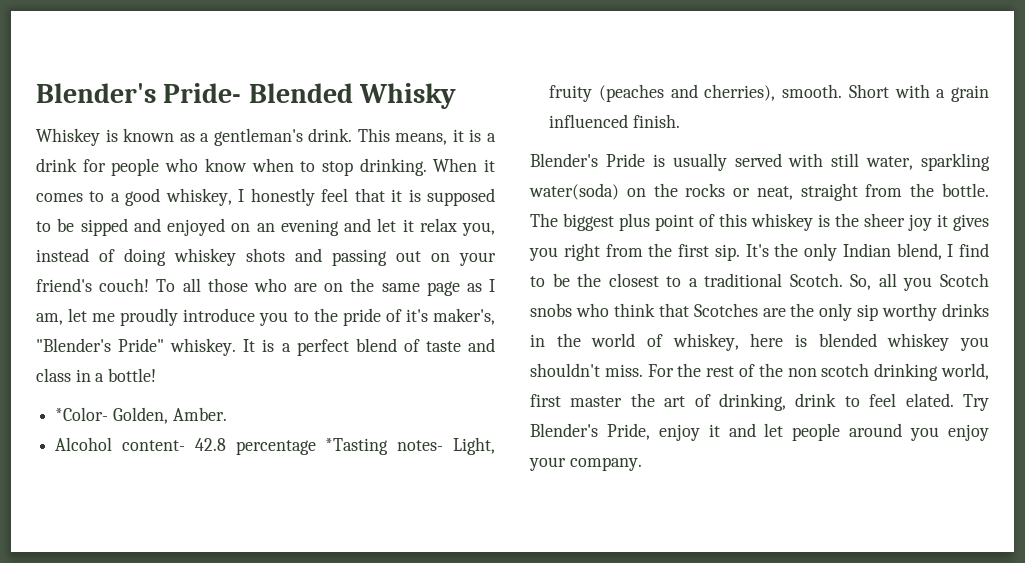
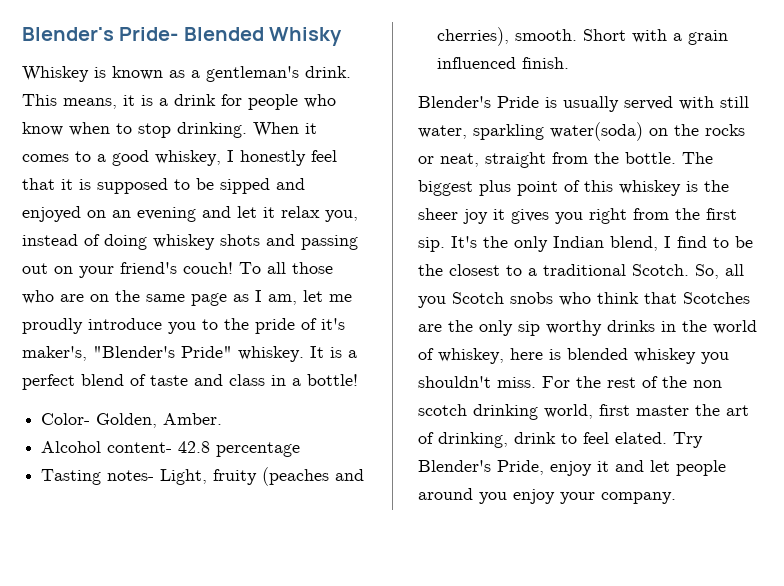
- *Color- Golden, Amber.
+ Color- Golden, Amber.
- Alcohol content- 42.8 percentage *Tasting notes- Light, fruity (peaches and cherries), smooth.
+ Alcohol content- 42.8 percentage
+ Tasting notes- Light, fruity (peaches and cherries), smooth.

